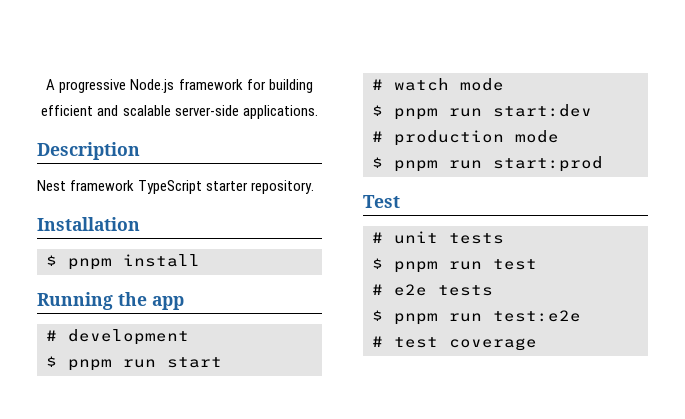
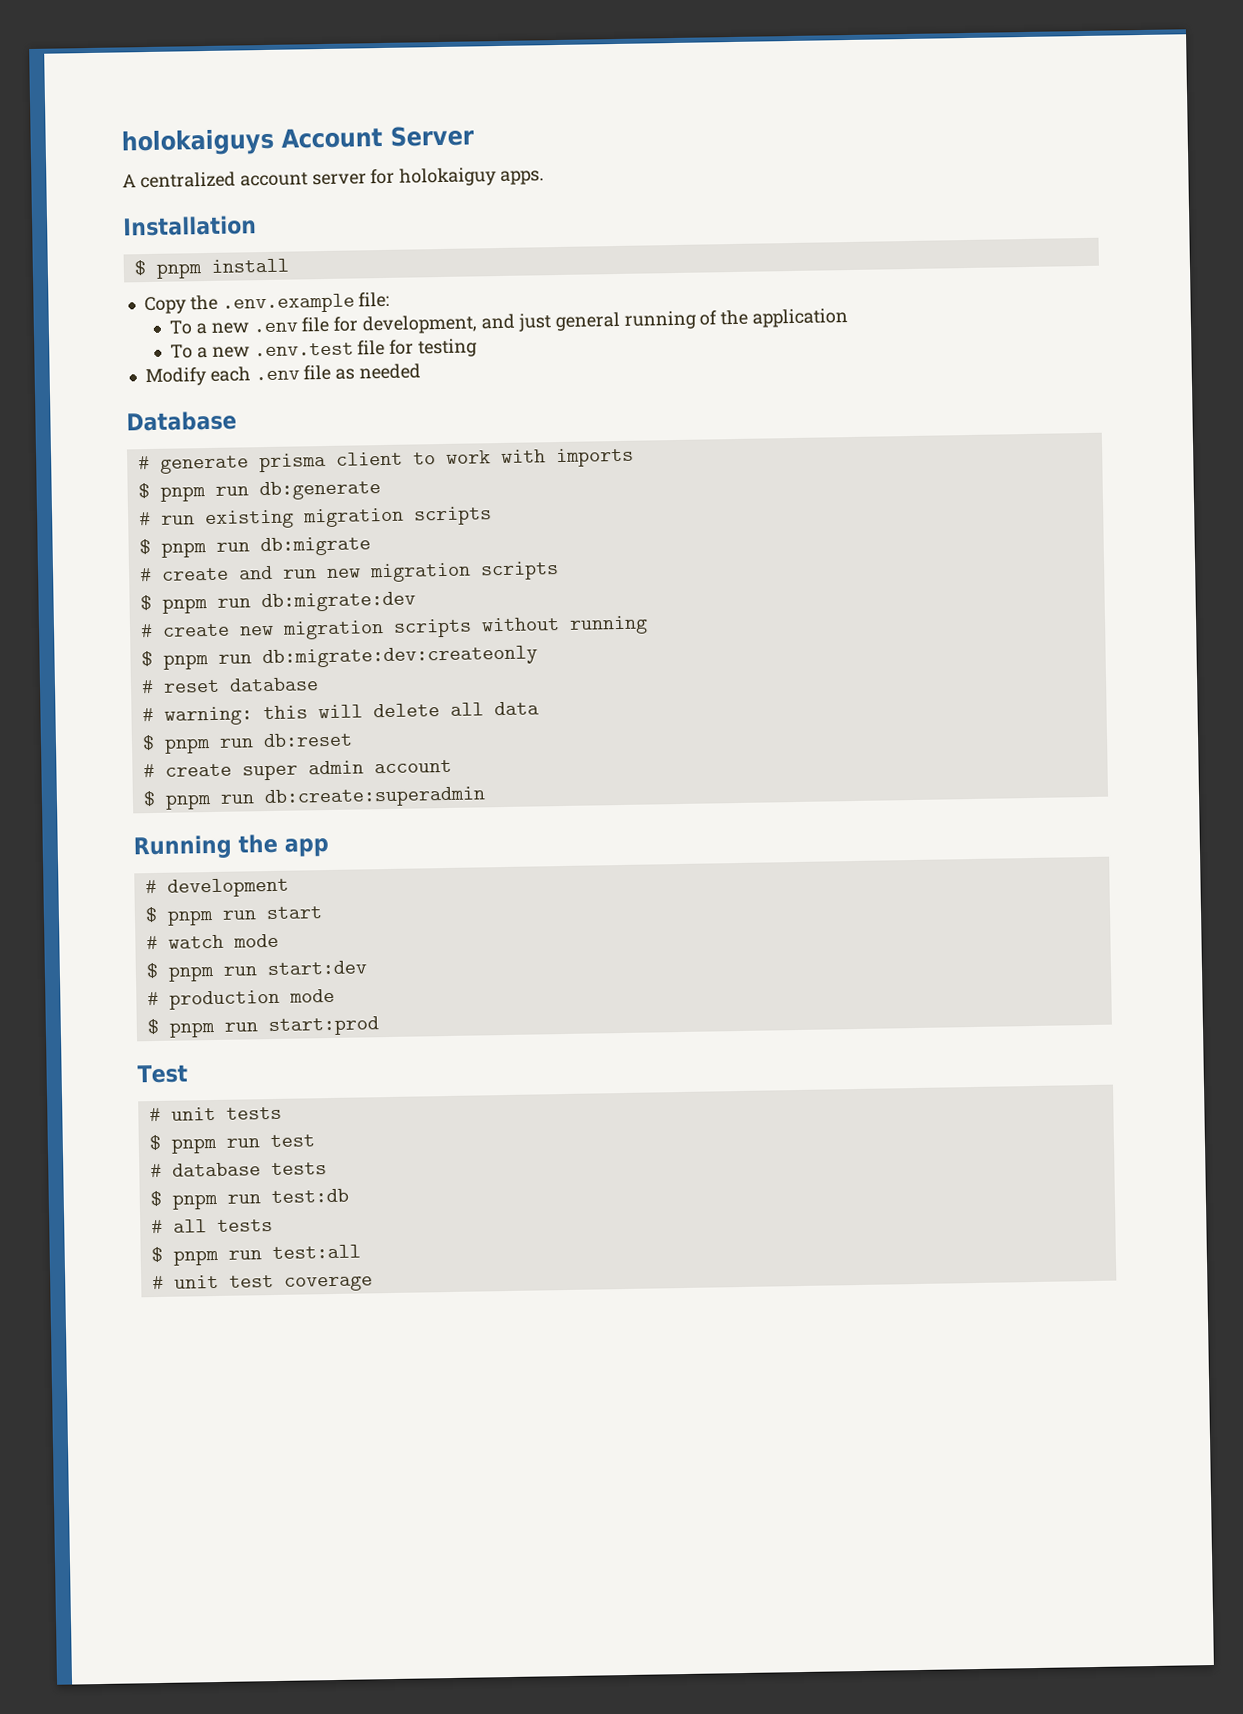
- A progressive Node.js framework for building efficient and scalable server-side applications.
- Description
- Nest framework TypeScript starter repository.
+ holokaiguys Account Server
+ A centralized account server for holokaiguy apps.
  Installation
  $ pnpm install
+ Copy the .env.example file:
+ To a new .env file for development, and just general running of the application
+ To a new .env.test file for testing
+ Modify each .env file as needed
+ Database
+ # generate prisma client to work with imports
+ $ pnpm run db:generate
+ # run existing migration scripts
+ $ pnpm run db:migrate
+ # create and run new migration scripts
+ $ pnpm run db:migrate:dev
+ # create new migration scripts without running
+ $ pnpm run db:migrate:dev:createonly
+ # reset database
+ # warning: this will delete all data
+ $ pnpm run db:reset
+ # create super admin account
+ $ pnpm run db:create:superadmin
- # e2e tests
- $ pnpm run test:e2e
- # test coverage
+ # database tests
+ $ pnpm run test:db
+ # all tests
+ $ pnpm run test:all
+ # unit test coverage

